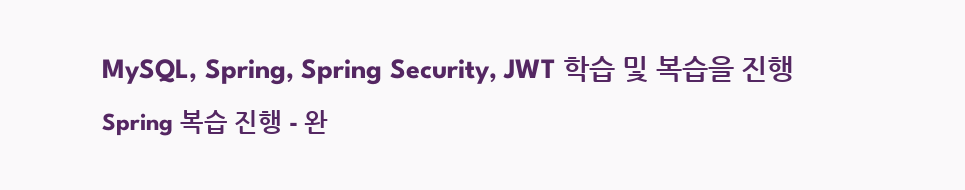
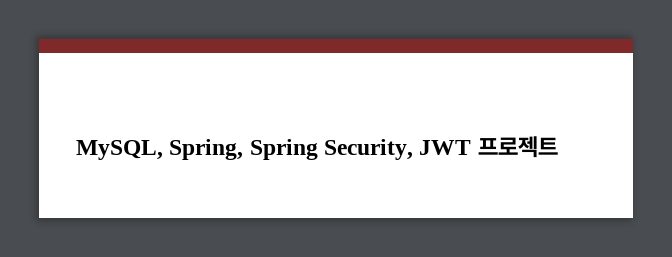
- MySQL, Spring, Spring Security, JWT 학습 및 복습을 진행
- Spring 복습 진행 - 완
+ MySQL, Spring, Spring Security, JWT 프로젝트

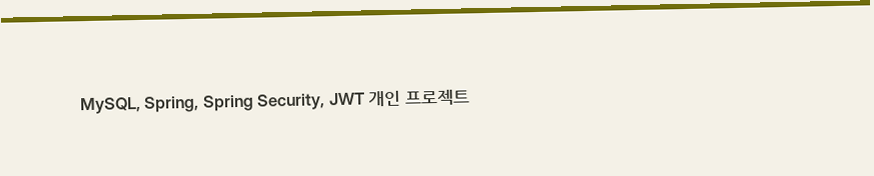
- MySQL, Spring, Spring Security, JWT 프로젝트
+ MySQL, Spring, Spring Security, JWT 개인 프로젝트

